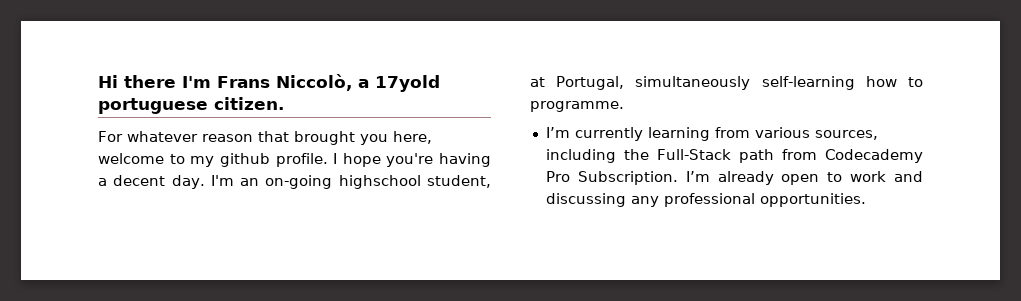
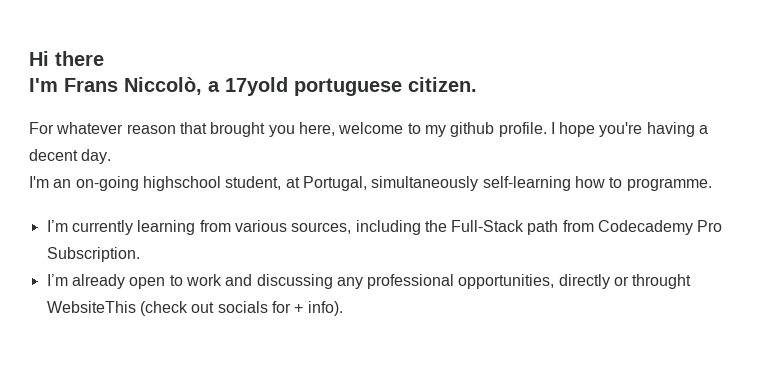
- Hi there I'm Frans Niccolò, a 17yold portuguese citizen.
+ Hi there
+ I'm Frans Niccolò, a 17yold portuguese citizen.
- I hope you're having a decent day. I'm an on-going highschool student, at Portugal, simultaneously self-learning how to programme.
+ I hope you're having a decent day.
+ I'm an on-going highschool student, at Portugal, simultaneously self-learning how to programme.
- I’m currently learning from various sources, including the Full-Stack path from Codecademy Pro Subscription. I’m already open to work and discussing any professional opportunities.
+ I’m currently learning from various sources, including the Full-Stack path from Codecademy Pro Subscription.
+ I’m already open to work and discussing any professional opportunities, directly or throught WebsiteThis (check out socials for + info).

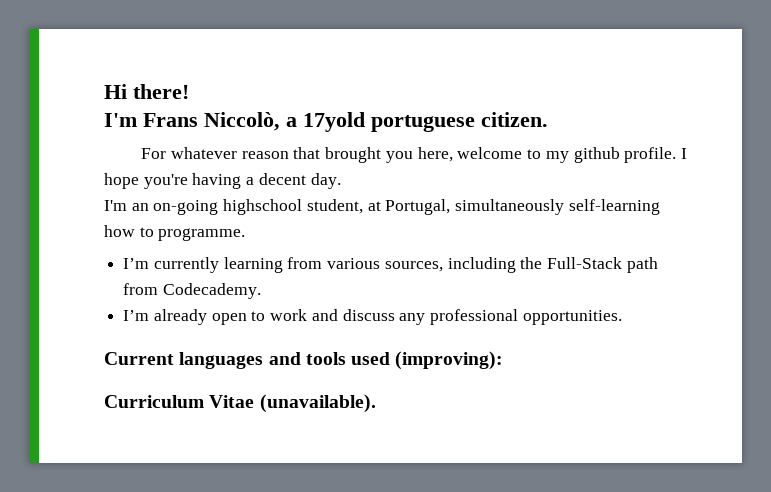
- Hi there
+ Hi there!
- I’m currently learning from various sources, including the Full-Stack path from Codecademy Pro Subscription.
+ I’m currently learning from various sources, including the Full-Stack path from Codecademy.
- I’m already open to work and discussing any professional opportunities, directly or throught WebsiteThis (check out socials for + info).
+ I’m already open to work and discuss any professional opportunities.
+ Current languages and tools used (improving):
+ Curriculum Vitae (unavailable).

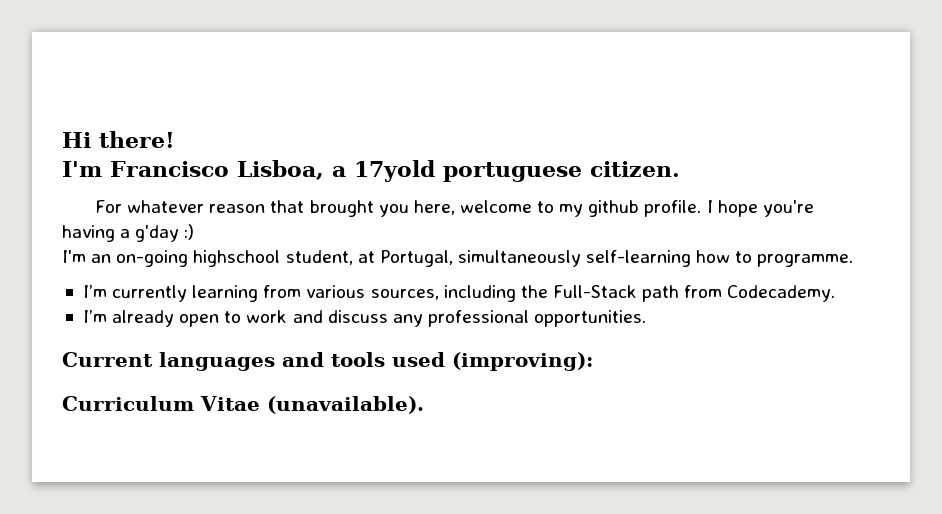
- I'm Frans Niccolò, a 17yold portuguese citizen.
+ I'm Francisco Lisboa, a 17yold portuguese citizen.
- I hope you're having a decent day.
+ I hope you're having a g'day :)

